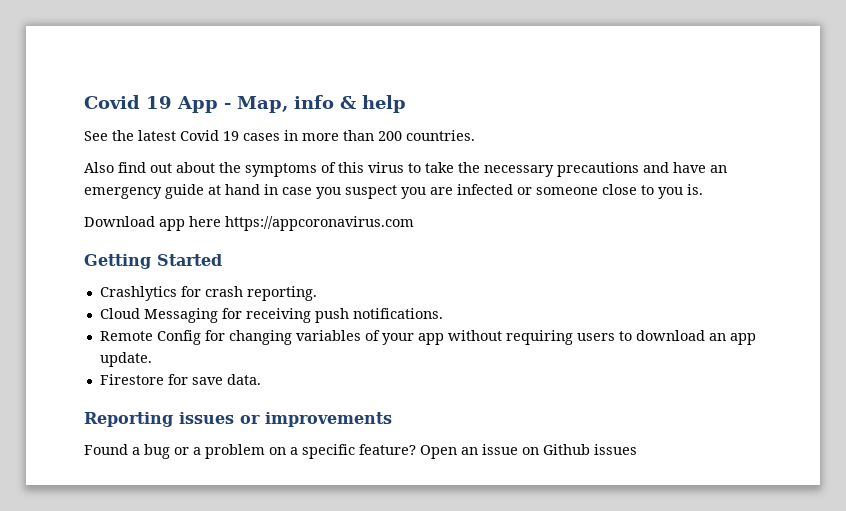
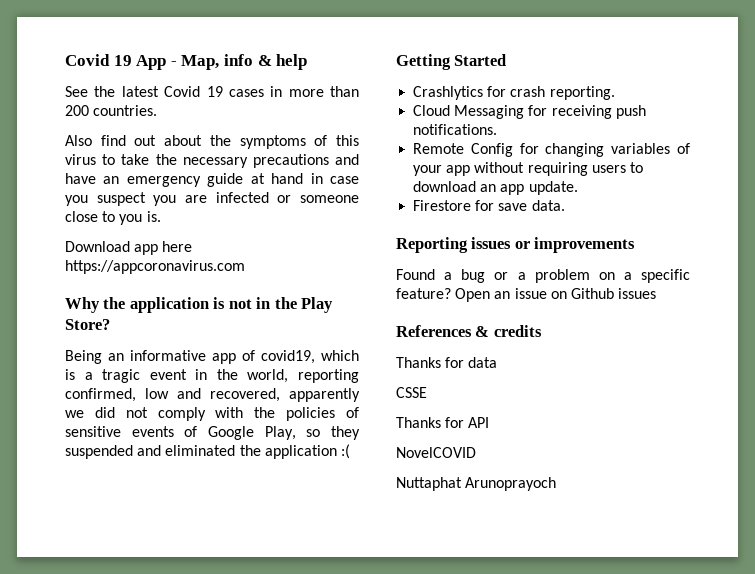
+ Why the application is not in the Play Store?
+ Being an informative app of covid19, which is a tragic event in the world, reporting confirmed, low and recovered, apparently we did not comply with the policies of sensitive events of Google Play, so they suspended and eliminated the application :(
+ References & credits
+ Thanks for data
+ CSSE
+ Thanks for API
+ NovelCOVID
+ Nuttaphat Arunoprayoch

